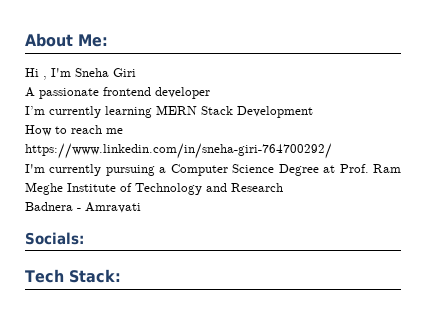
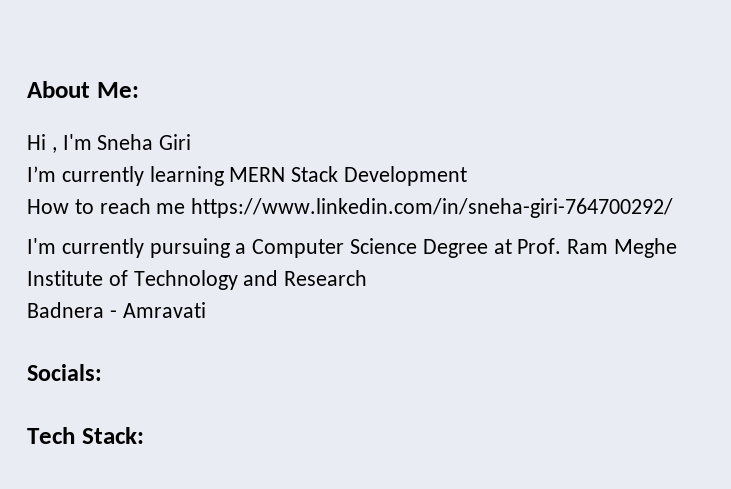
- A passionate frontend developer

